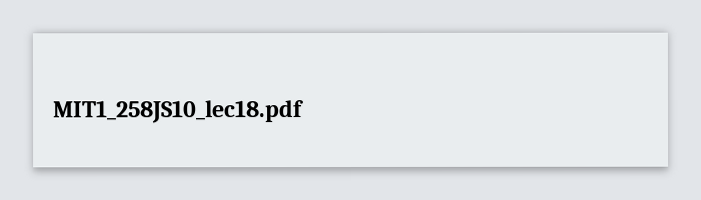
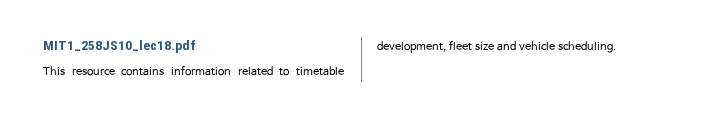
+ This resource contains information related to timetable development, fleet size and vehicle scheduling.

